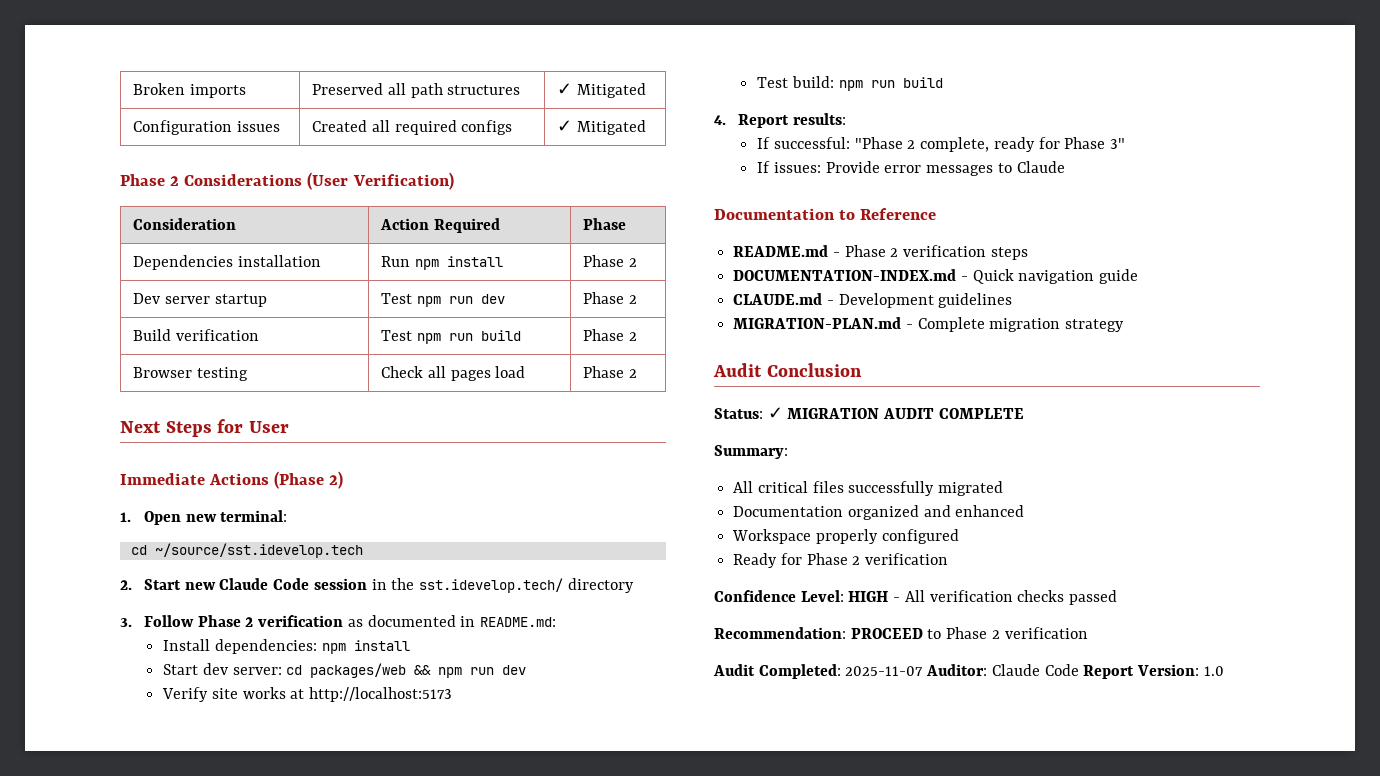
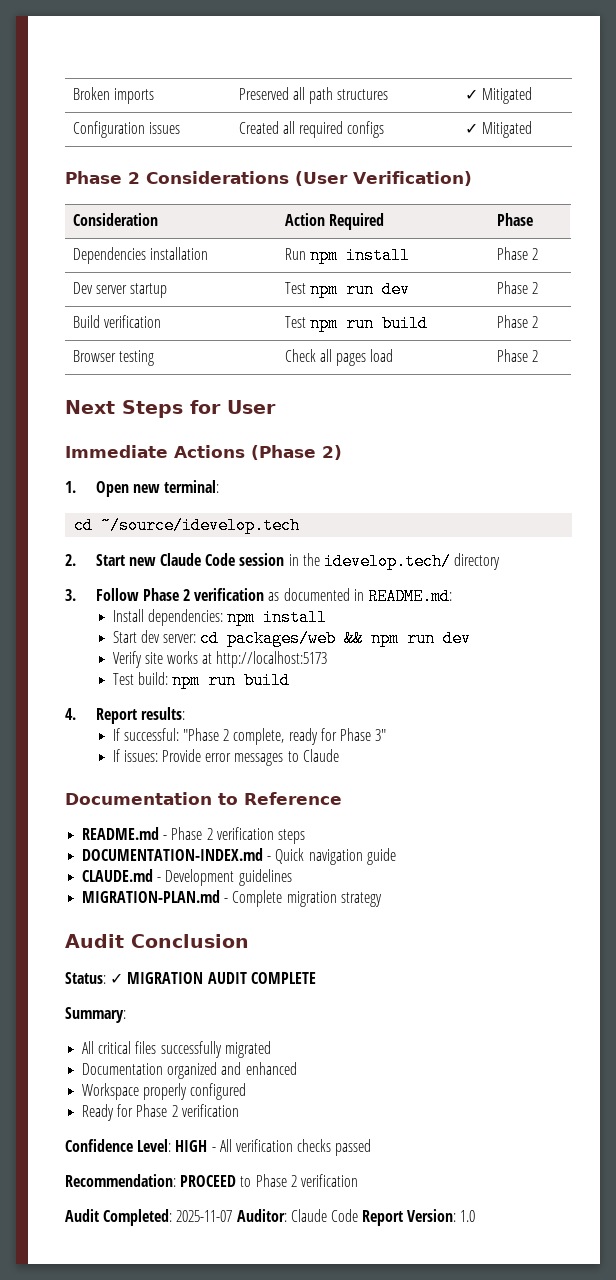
- cd ~/source/sst.idevelop.tech
+ cd ~/source/idevelop.tech
- 2. Start new Claude Code session in the sst.idevelop.tech/ directory
+ 2. Start new Claude Code session in the idevelop.tech/ directory

